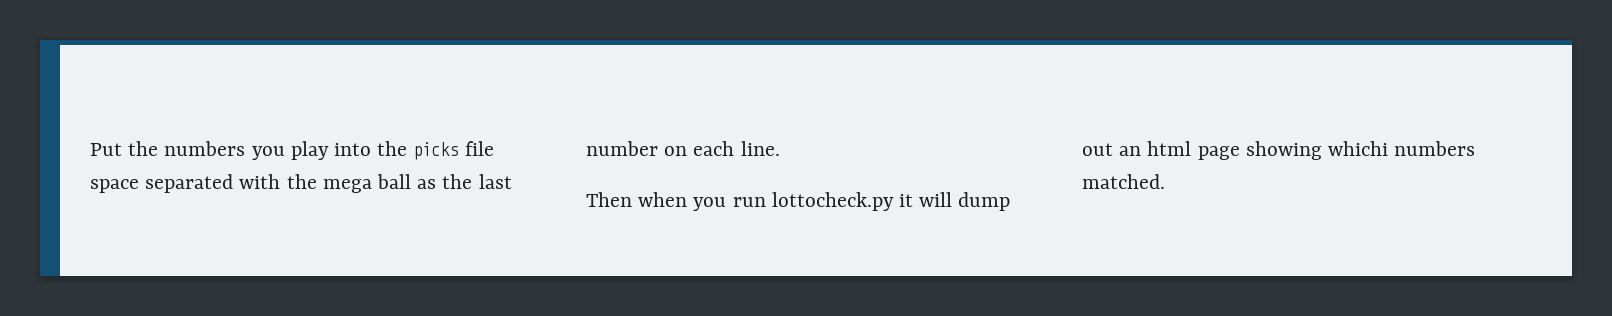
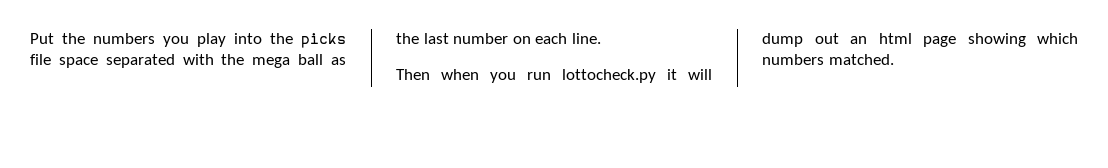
- Then when you run lottocheck.py it will dump out an html page showing whichi numbers matched.
+ Then when you run lottocheck.py it will dump out an html page showing which numbers matched.

